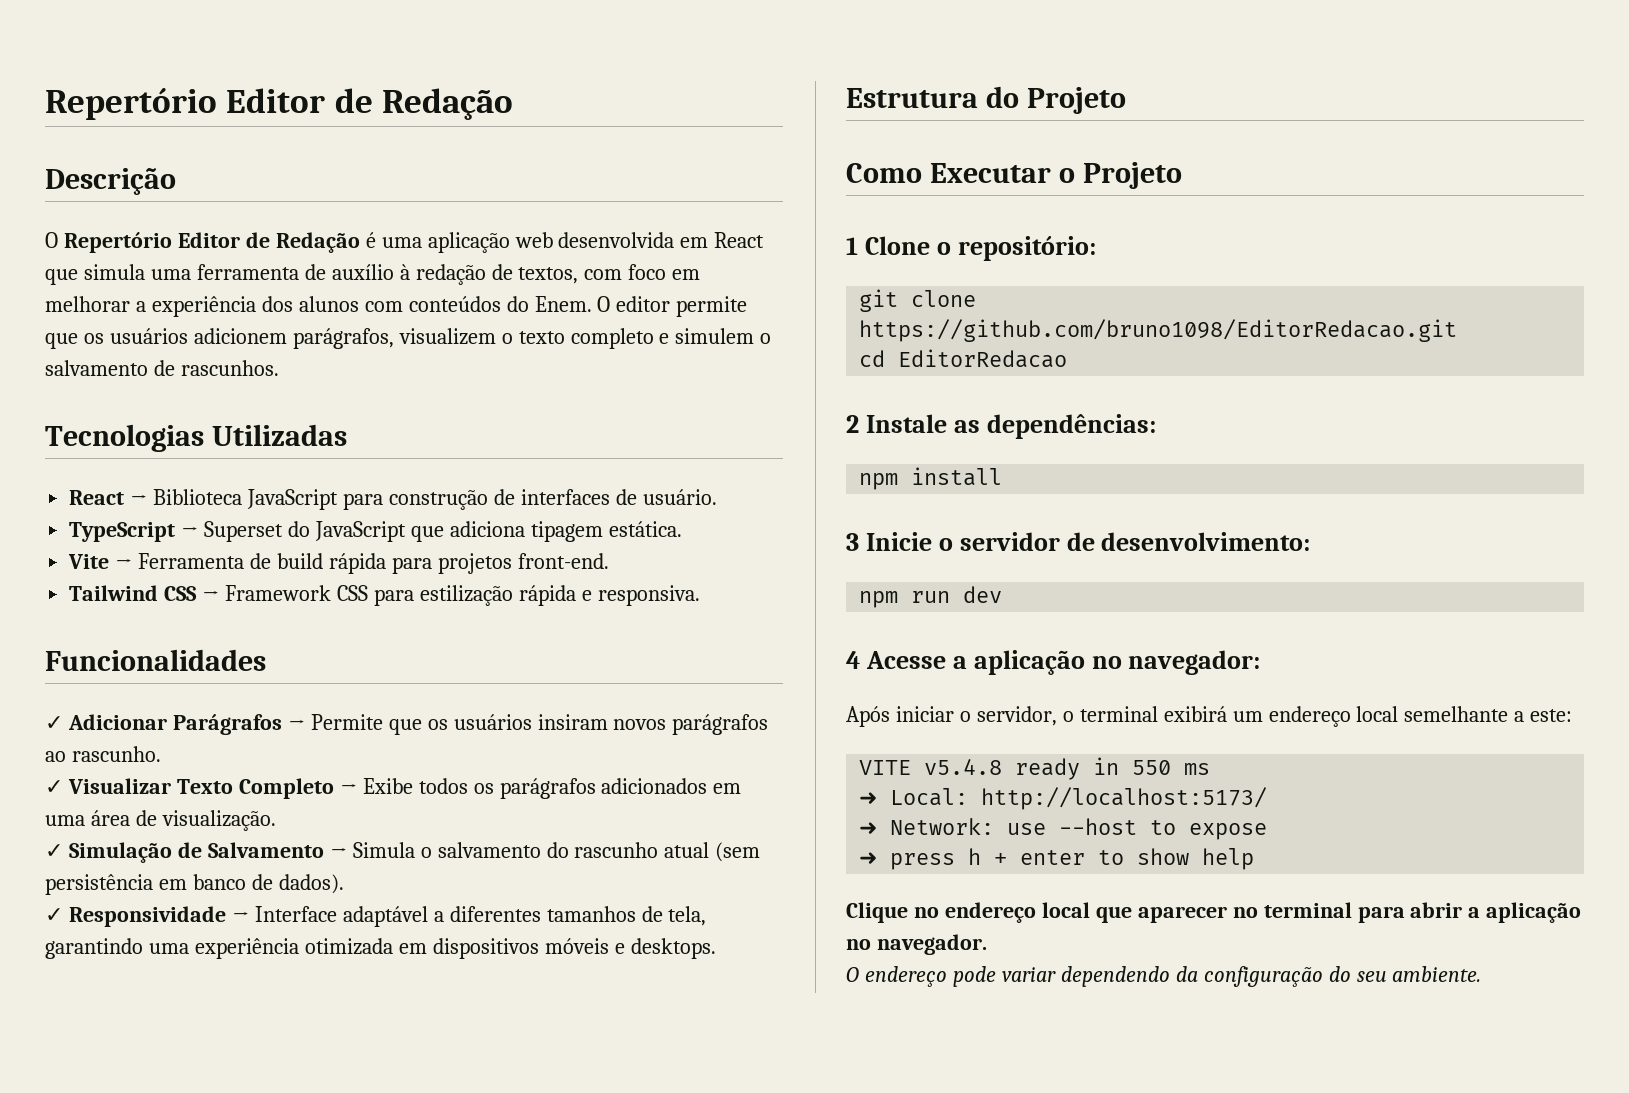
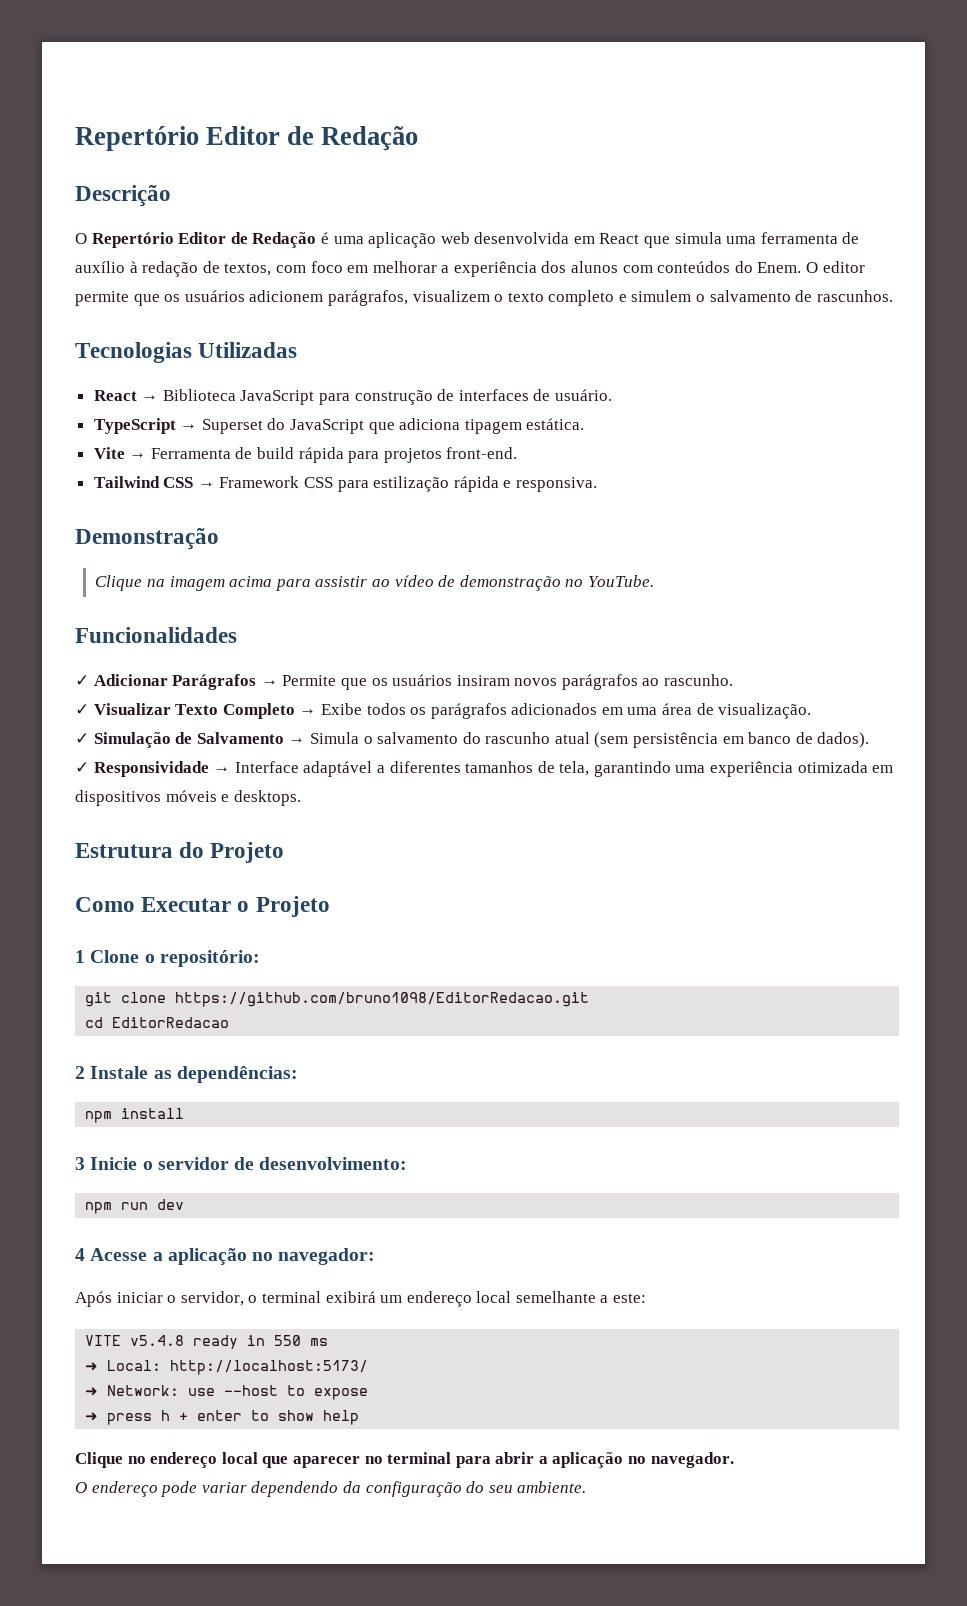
+ Demonstração
+ Clique na imagem acima para assistir ao vídeo de demonstração no YouTube.

